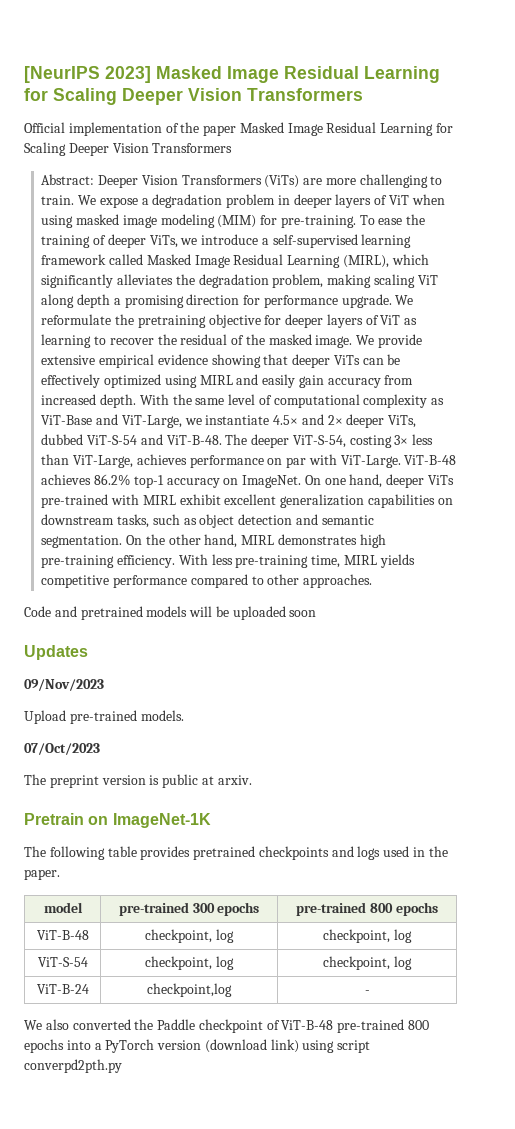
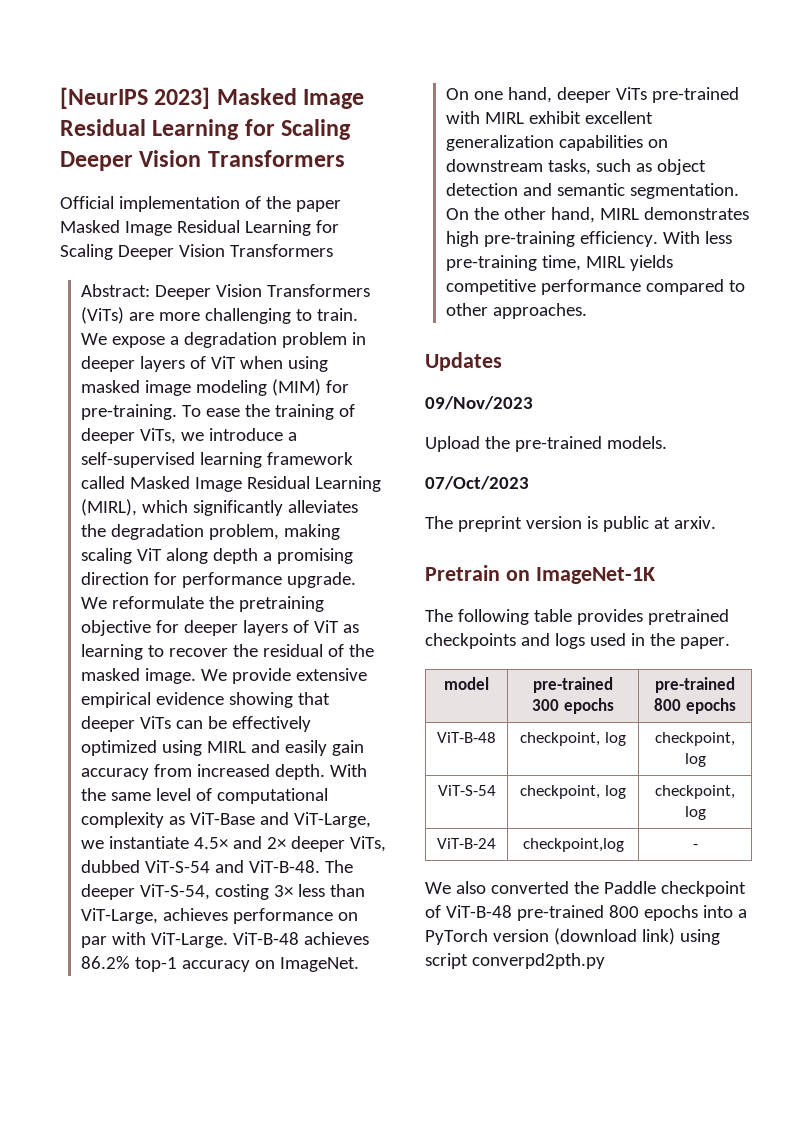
- Code and pretrained models will be uploaded soon
- Upload pre-trained models.
+ Upload the pre-trained models.

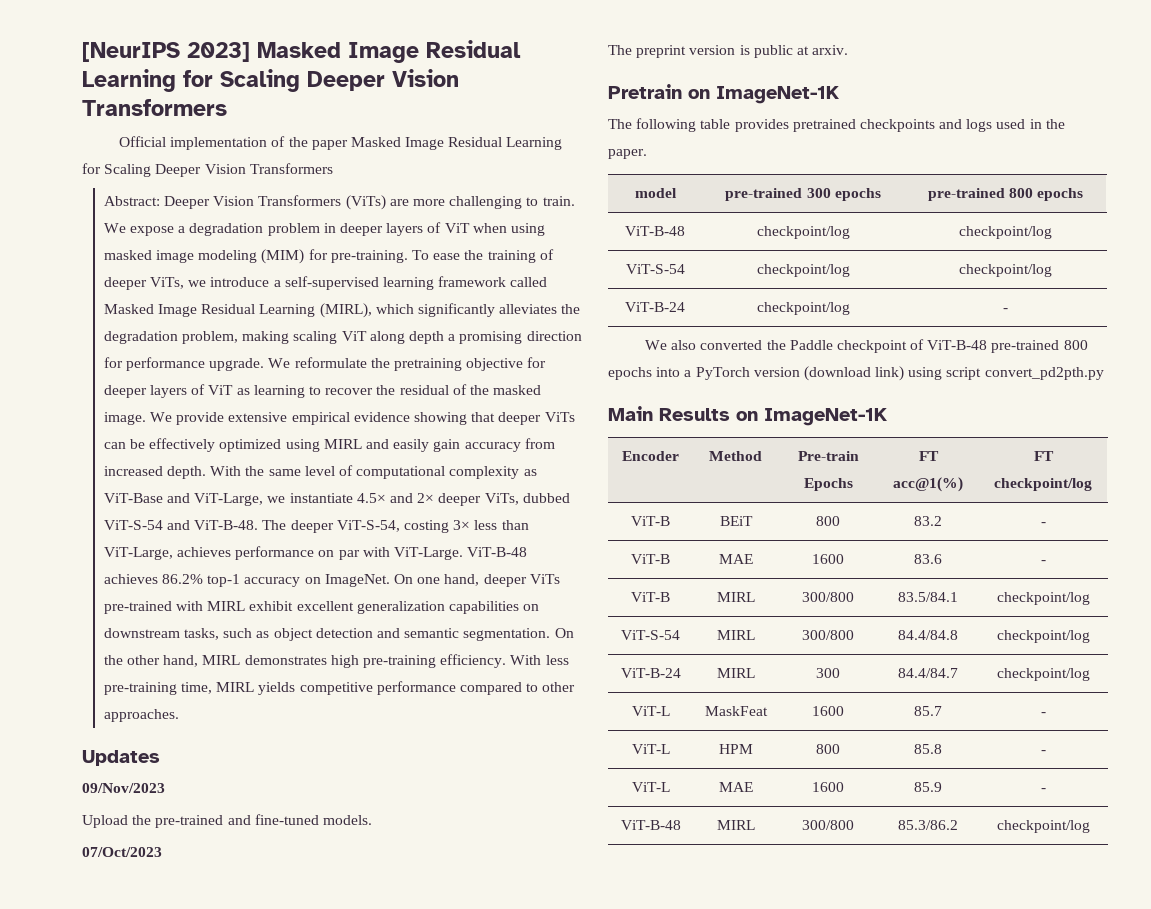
- Upload the pre-trained models.
+ Upload the pre-trained and fine-tuned models.
- ViT-B-48 | checkpoint, log | checkpoint, log
- ViT-S-54 | checkpoint, log | checkpoint, log
- ViT-B-24 | checkpoint,log | -
+ ViT-B-48 | checkpoint/log | checkpoint/log
+ ViT-S-54 | checkpoint/log | checkpoint/log
+ ViT-B-24 | checkpoint/log | -
- We also converted the Paddle checkpoint of ViT-B-48 pre-trained 800 epochs into a PyTorch version (download link) using script converpd2pth.py
+ We also converted the Paddle checkpoint of ViT-B-48 pre-trained 800 epochs into a PyTorch version (download link) using script convert_pd2pth.py
+ Main Results on ImageNet-1K
+ Encoder | Method | Pre-train Epochs | FT acc@1(%) | FT checkpoint/log
+ ViT-B | BEiT | 800 | 83.2 | -
+ ViT-B | MAE | 1600 | 83.6 | -
+ ViT-B | MIRL | 300/800 | 83.5/84.1 | checkpoint/log
+ ViT-S-54 | MIRL | 300/800 | 84.4/84.8 | checkpoint/log
+ ViT-B-24 | MIRL | 300 | 84.4/84.7 | checkpoint/log
+ ViT-L | MaskFeat | 1600 | 85.7 | -
+ ViT-L | HPM | 800 | 85.8 | -
+ ViT-L | MAE | 1600 | 85.9 | -
+ ViT-B-48 | MIRL | 300/800 | 85.3/86.2 | checkpoint/log

